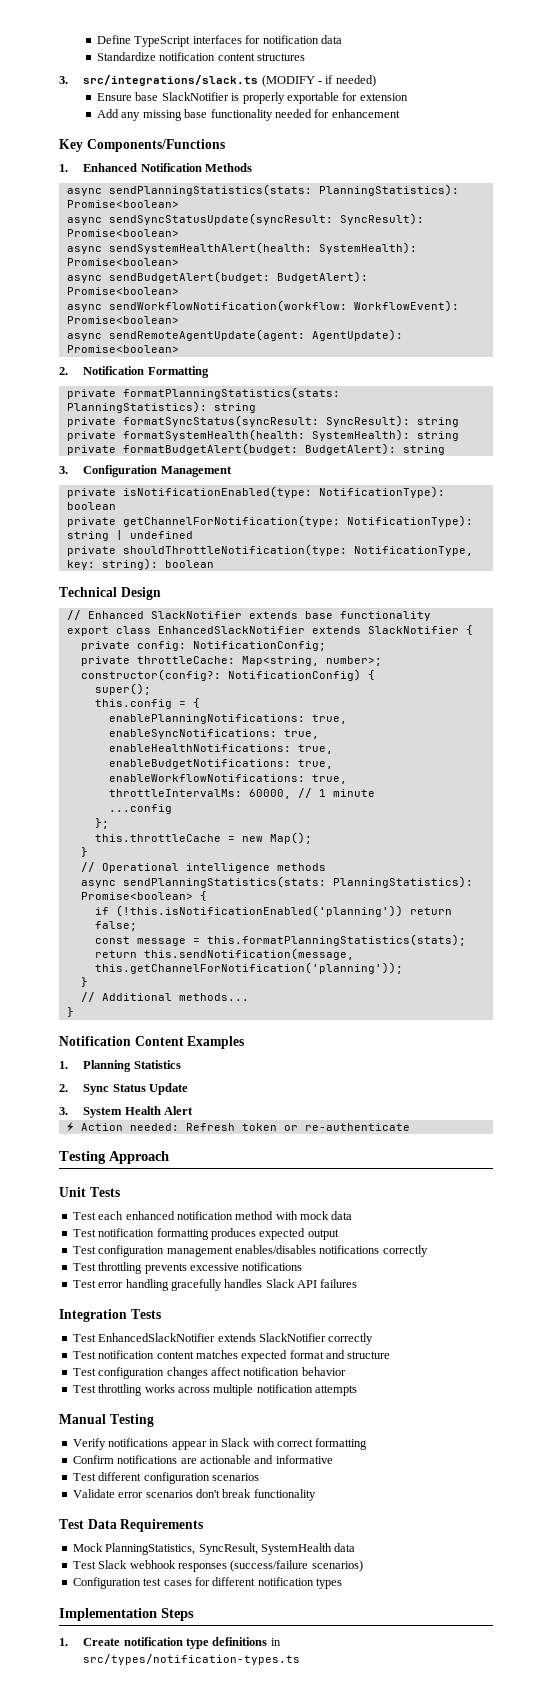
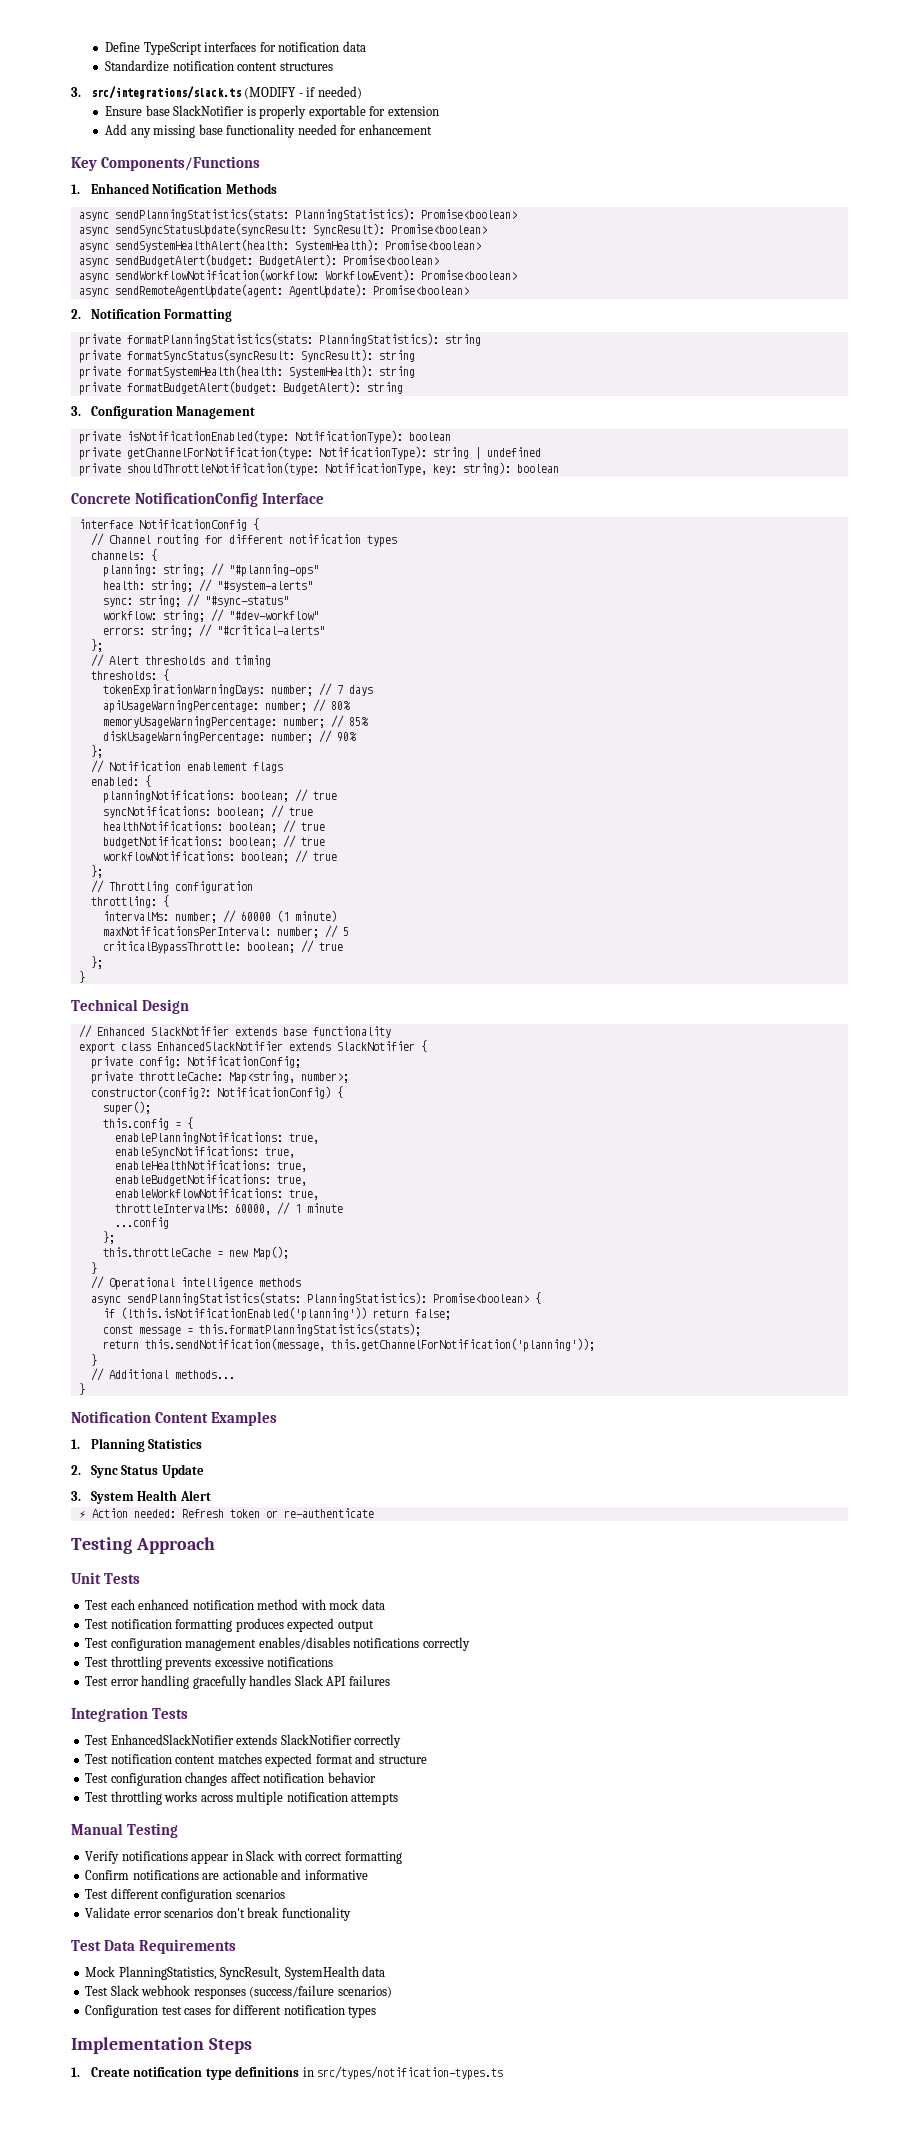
+ Concrete NotificationConfig Interface
+ interface NotificationConfig {
+ // Channel routing for different notification types
+ channels: {
+ planning: string; // "#planning-ops"
+ health: string; // "#system-alerts"
+ sync: string; // "#sync-status"
+ workflow: string; // "#dev-workflow"
+ errors: string; // "#critical-alerts"
+ };
+ // Alert thresholds and timing
+ thresholds: {
+ tokenExpirationWarningDays: number; // 7 days
+ apiUsageWarningPercentage: number; // 80%
+ memoryUsageWarningPercentage: number; // 85%
+ diskUsageWarningPercentage: number; // 90%
+ };
+ // Notification enablement flags
+ enabled: {
+ planningNotifications: boolean; // true
+ syncNotifications: boolean; // true
+ healthNotifications: boolean; // true
+ budgetNotifications: boolean; // true
+ workflowNotifications: boolean; // true
+ };
+ // Throttling configuration
+ throttling: {
+ intervalMs: number; // 60000 (1 minute)
+ maxNotificationsPerInterval: number; // 5
+ criticalBypassThrottle: boolean; // true
+ };
+ }

